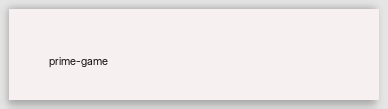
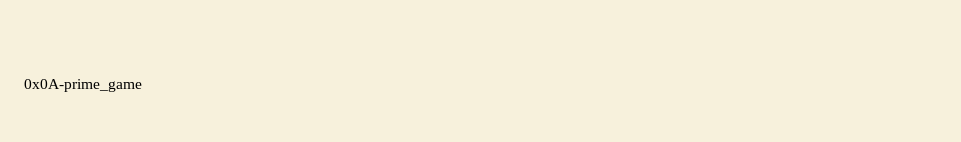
- prime-game
+ 0x0A-prime_game

